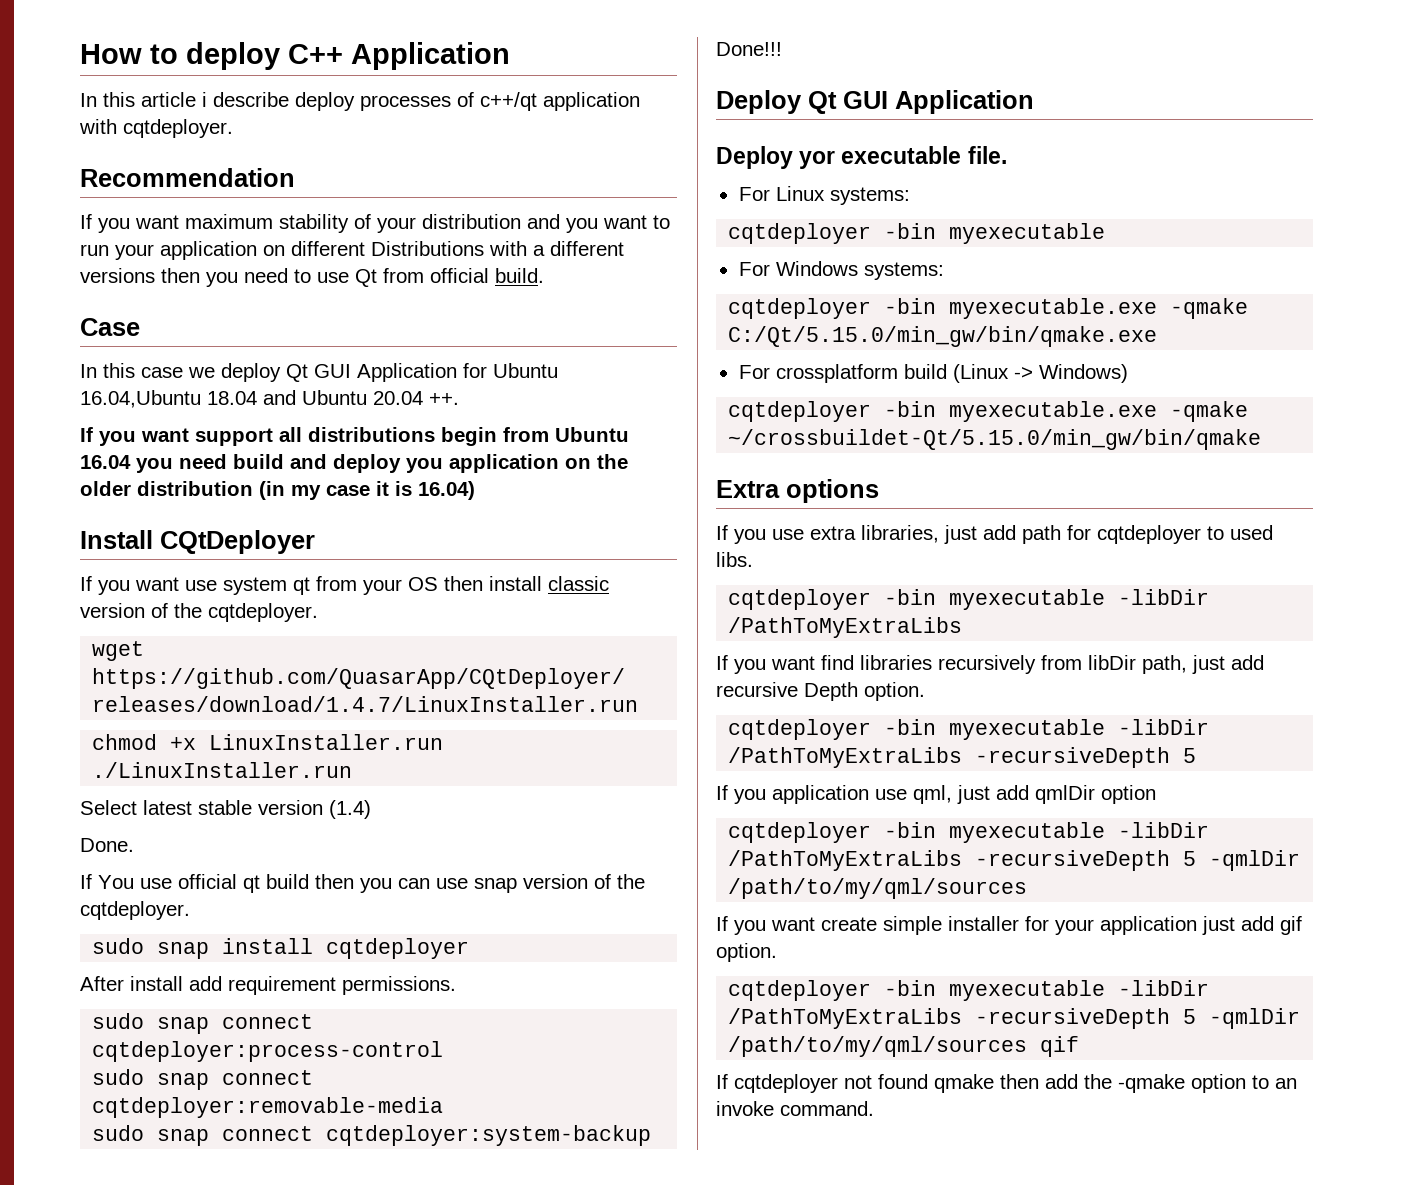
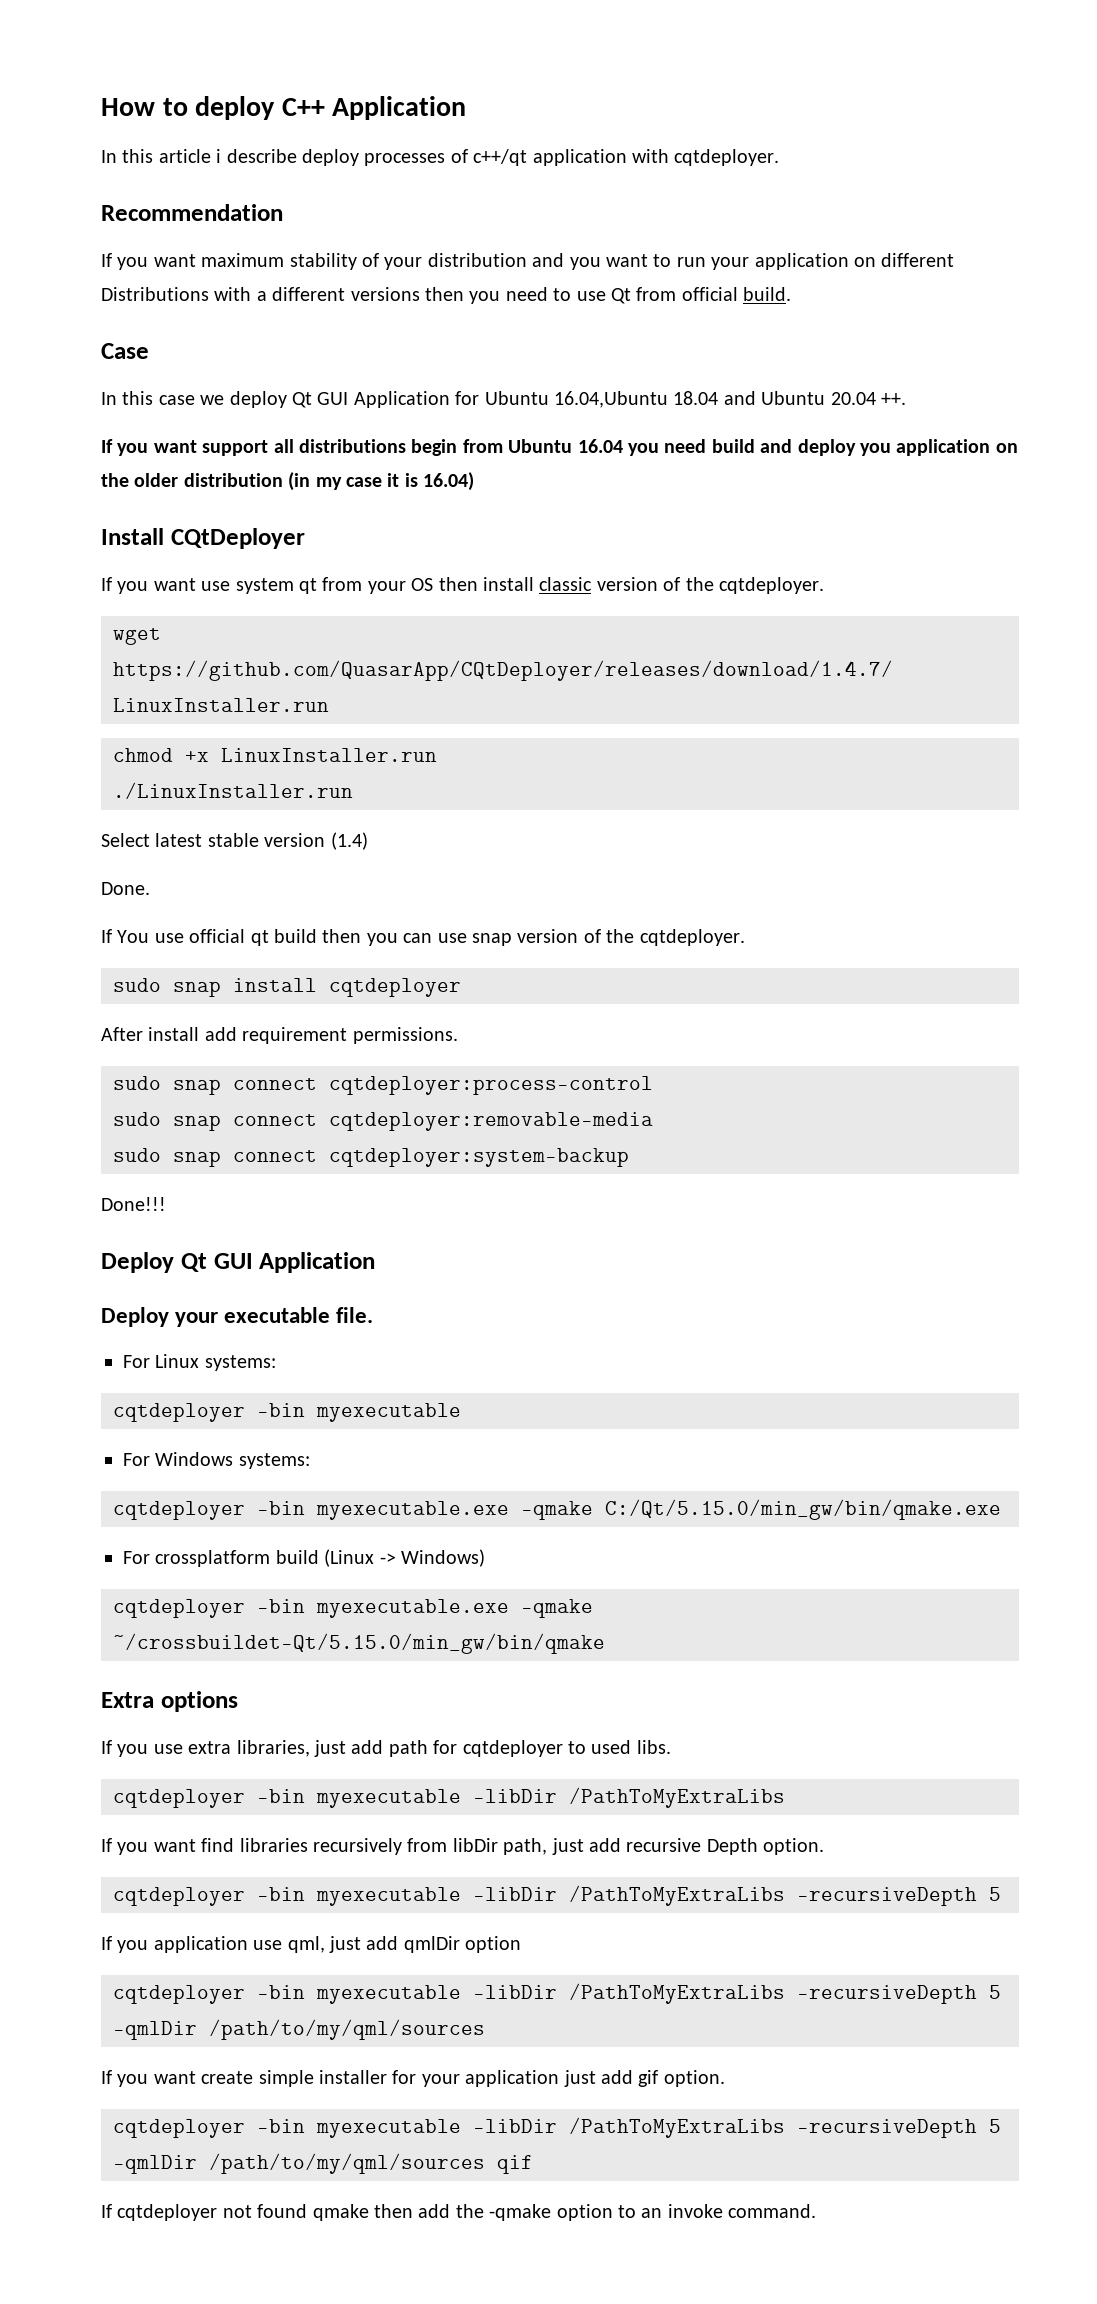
- Deploy yor executable file.
+ Deploy your executable file.

